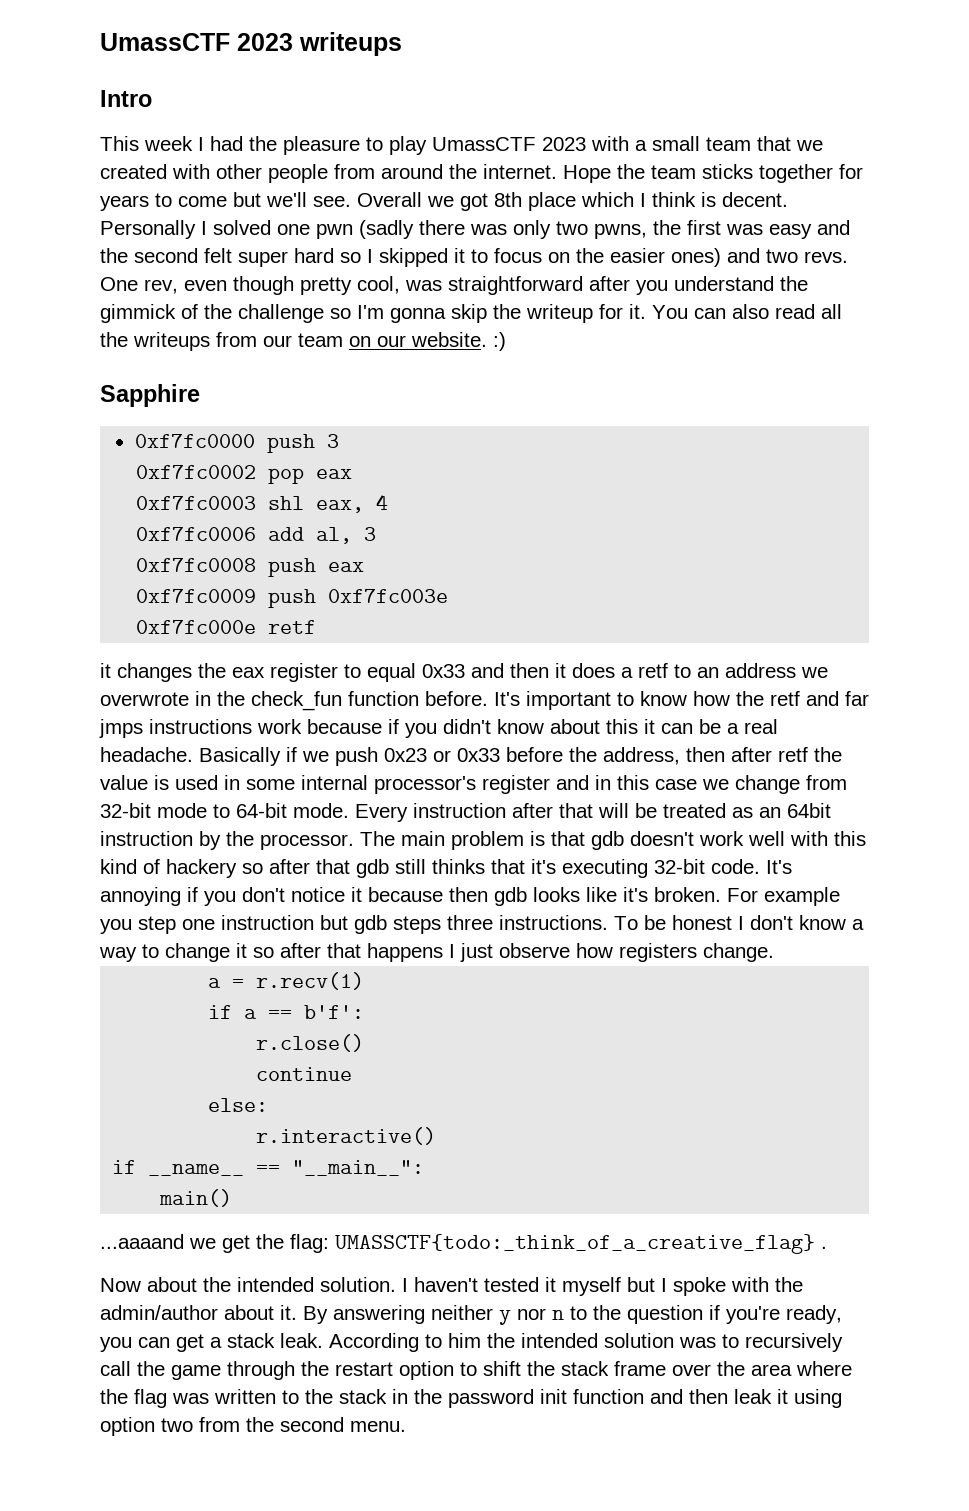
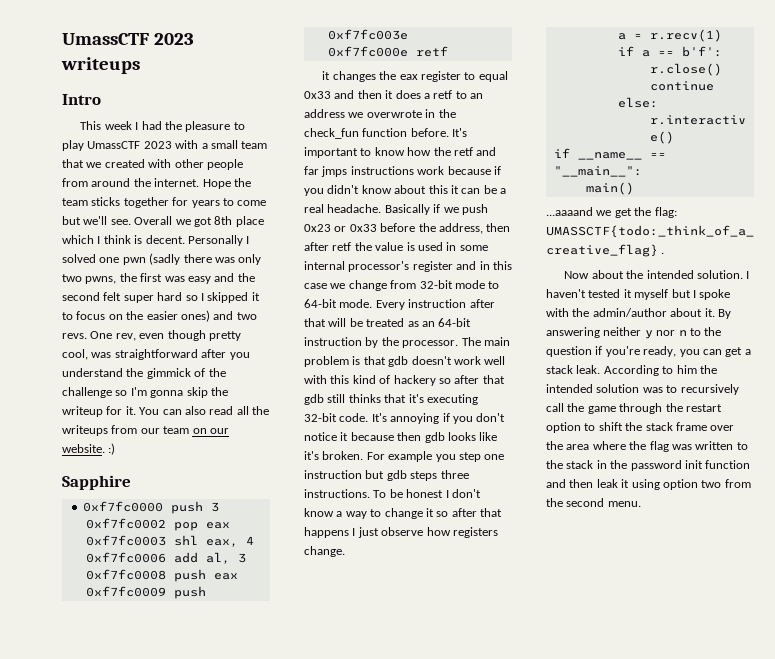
- Every instruction after that will be treated as an 64bit instruction by the processor.
+ Every instruction after that will be treated as an 64-bit instruction by the processor.

